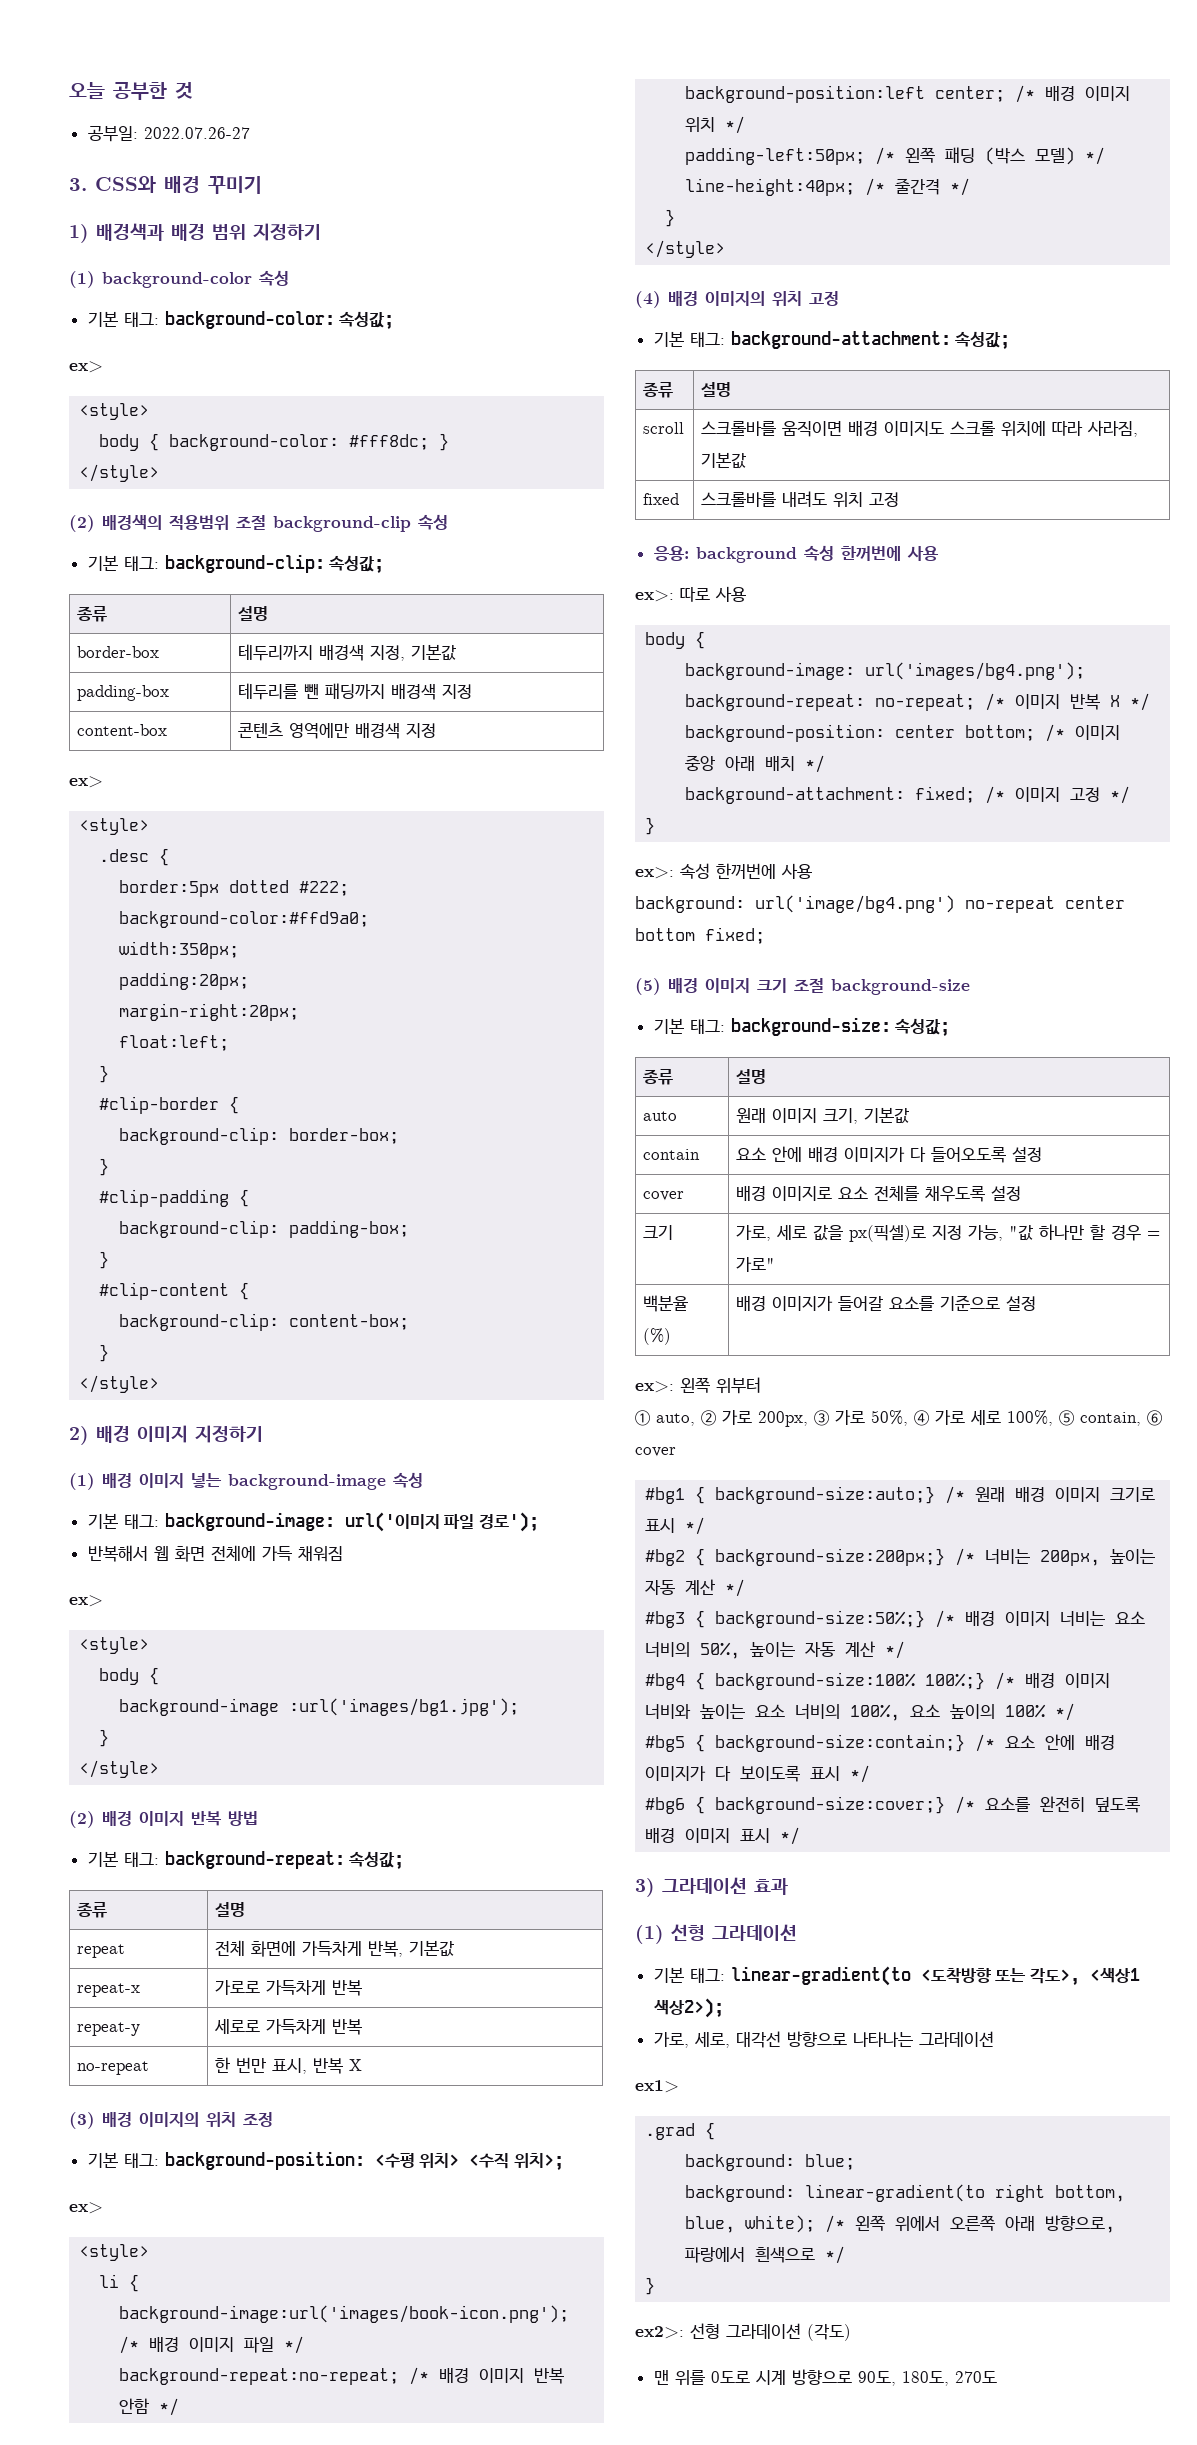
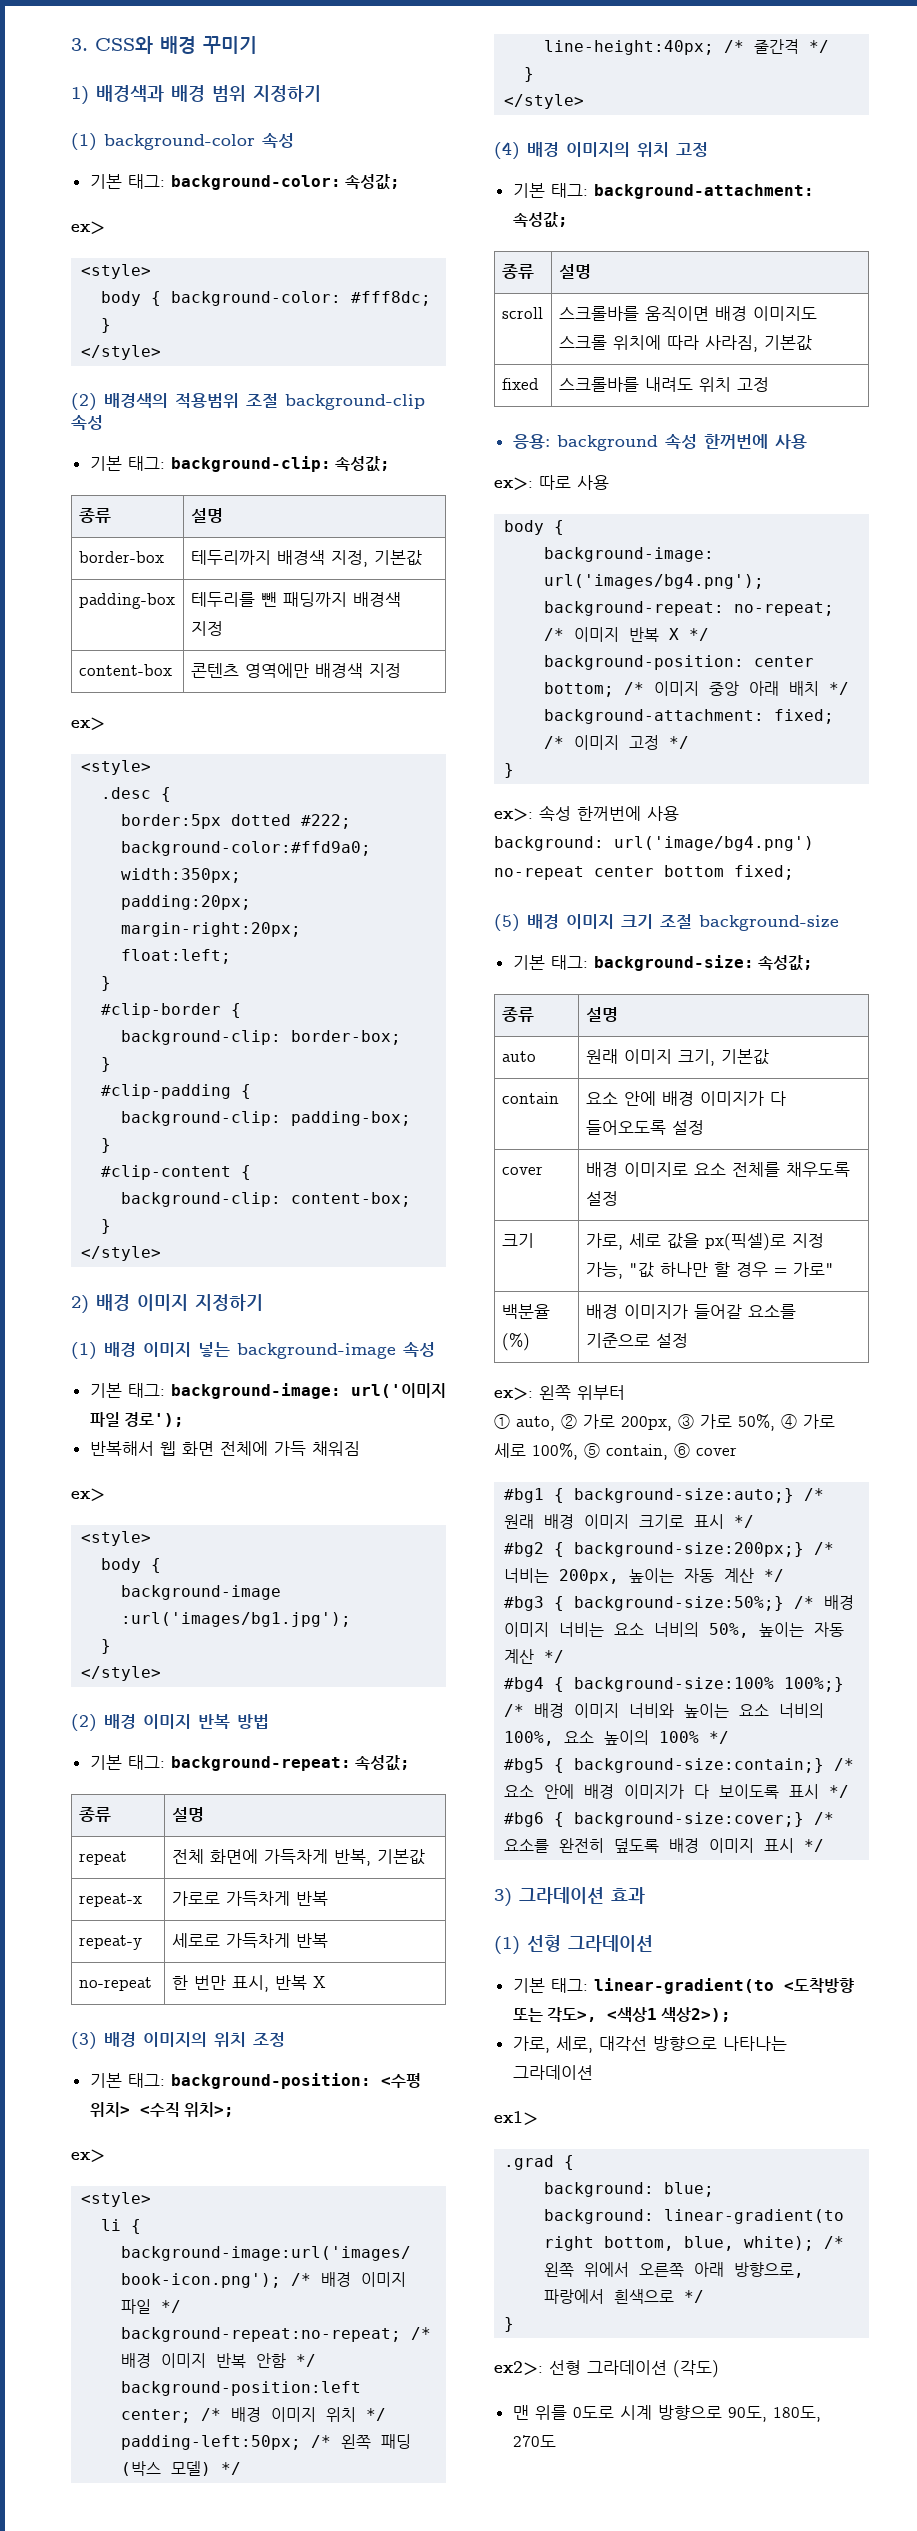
- 오늘 공부한 것
- 공부일: 2022.07.26-27

